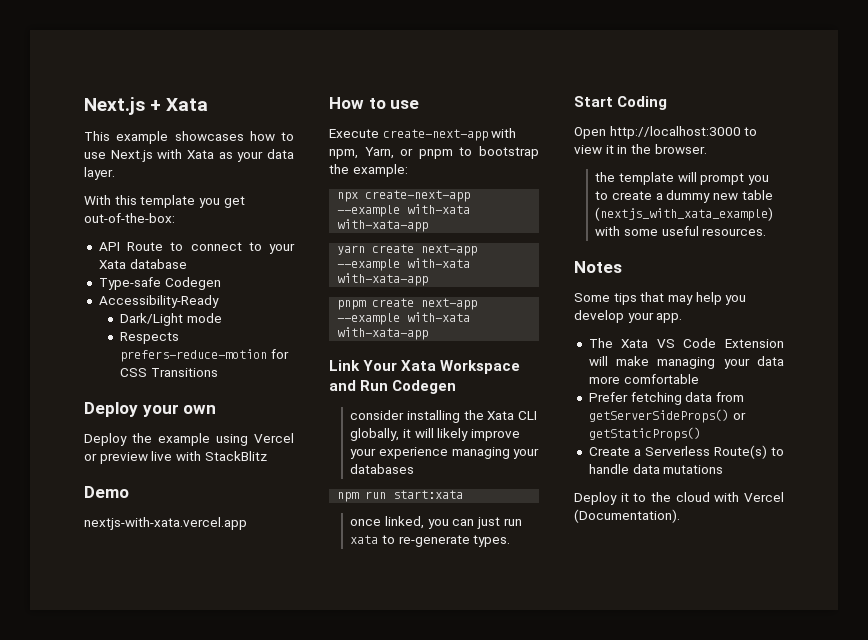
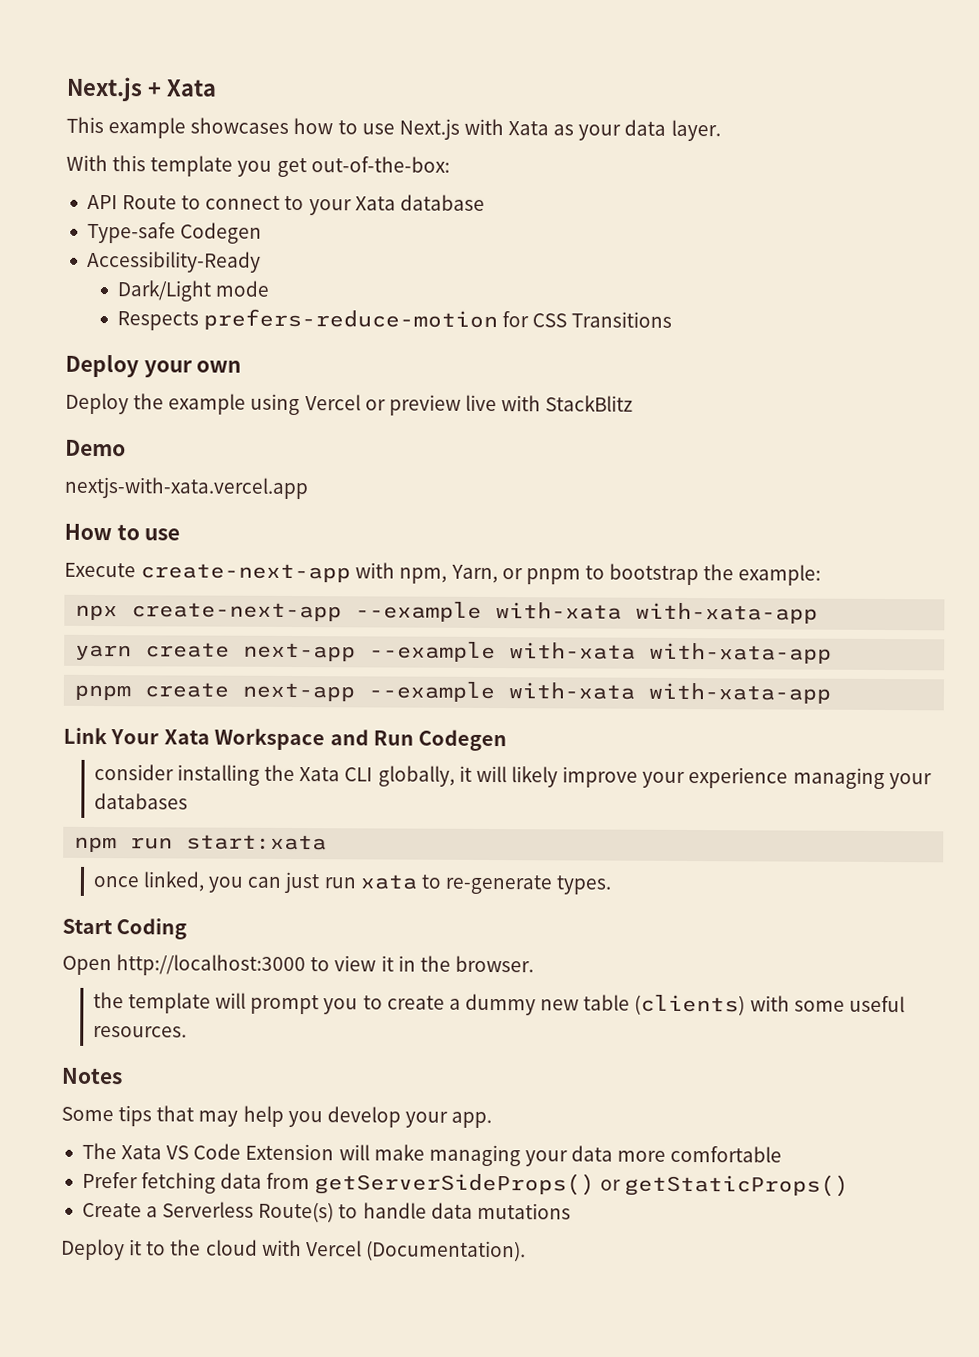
- the template will prompt you to create a dummy new table (nextjs_with_xata_example) with some useful resources.
+ the template will prompt you to create a dummy new table (clients) with some useful resources.

